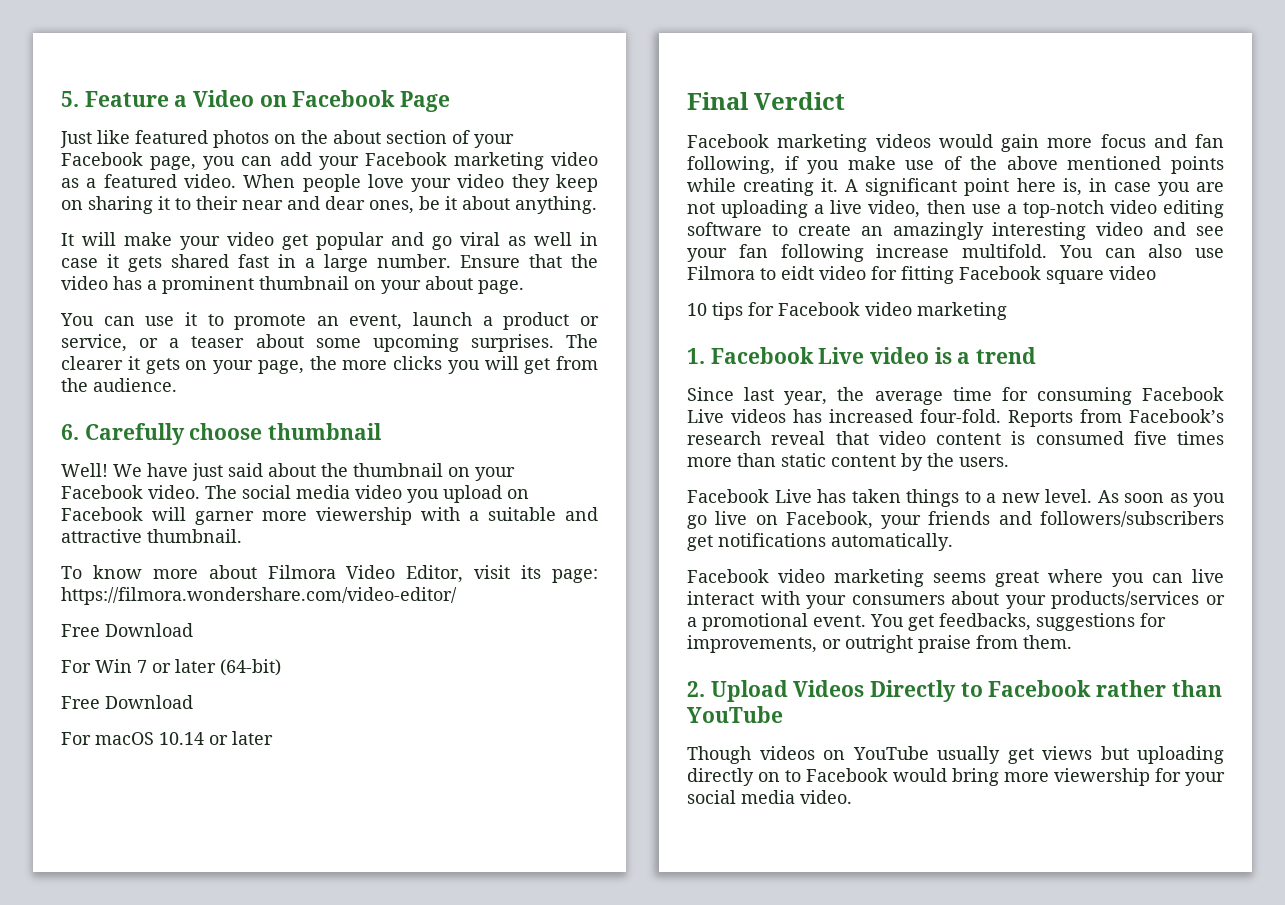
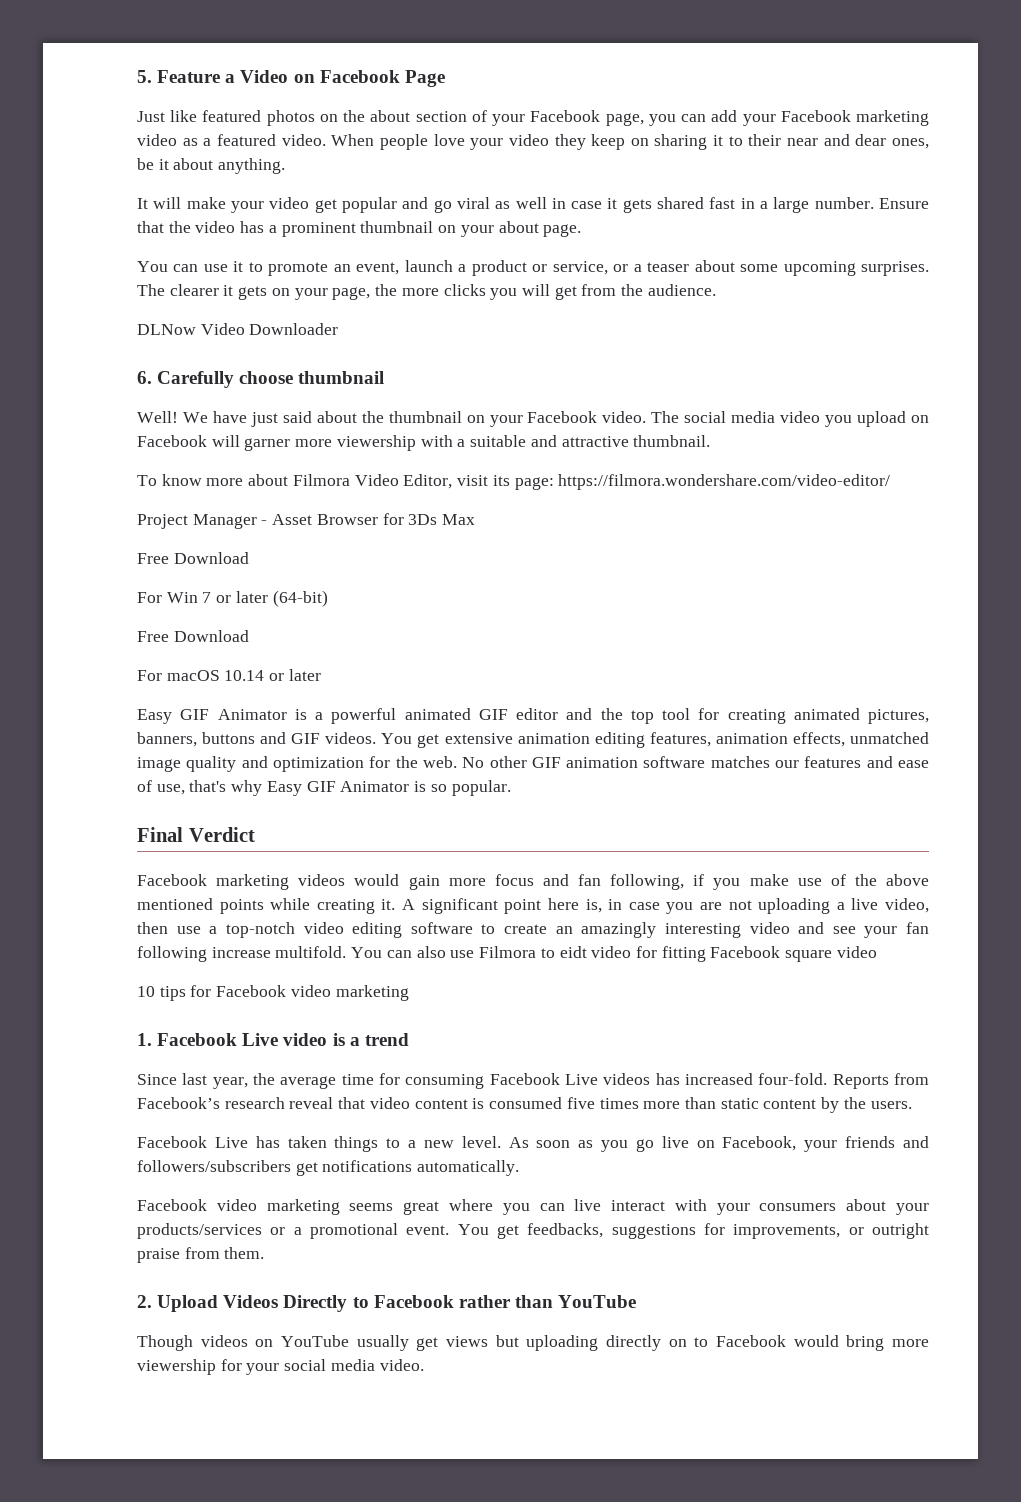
+ DLNow Video Downloader
+ Project Manager - Asset Browser for 3Ds Max
+ Easy GIF Animator is a powerful animated GIF editor and the top tool for creating animated pictures, banners, buttons and GIF videos. You get extensive animation editing features, animation effects, unmatched image quality and optimization for the web. No other GIF animation software matches our features and ease of use, that's why Easy GIF Animator is so popular.

